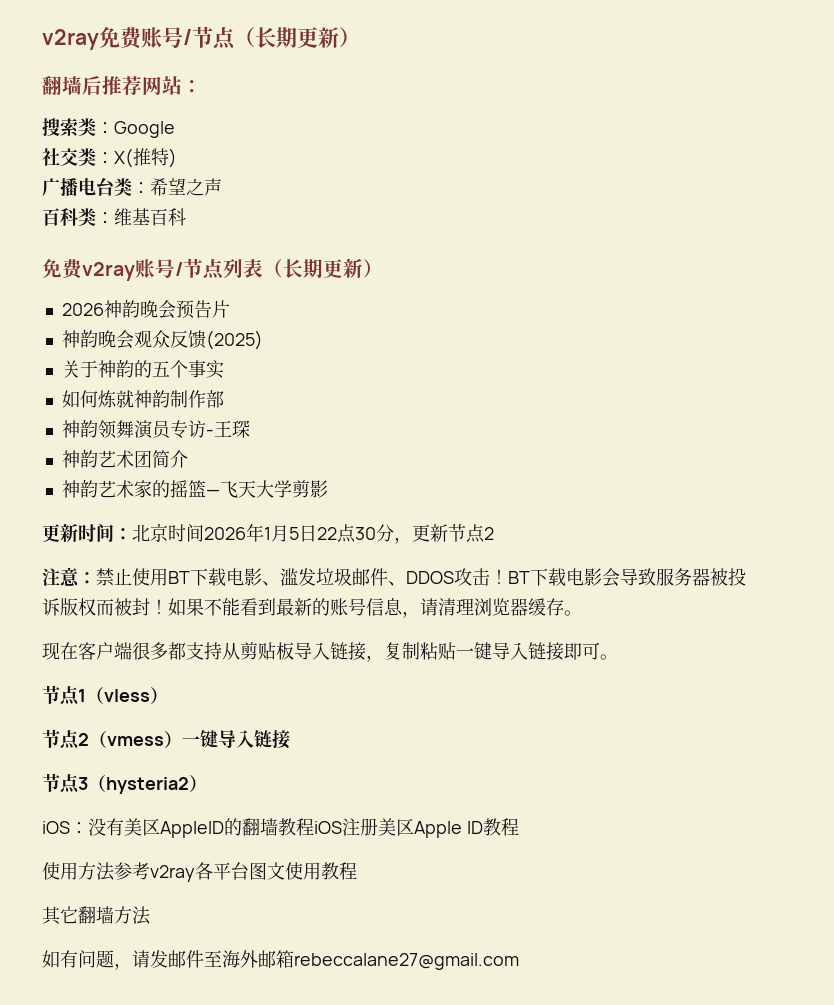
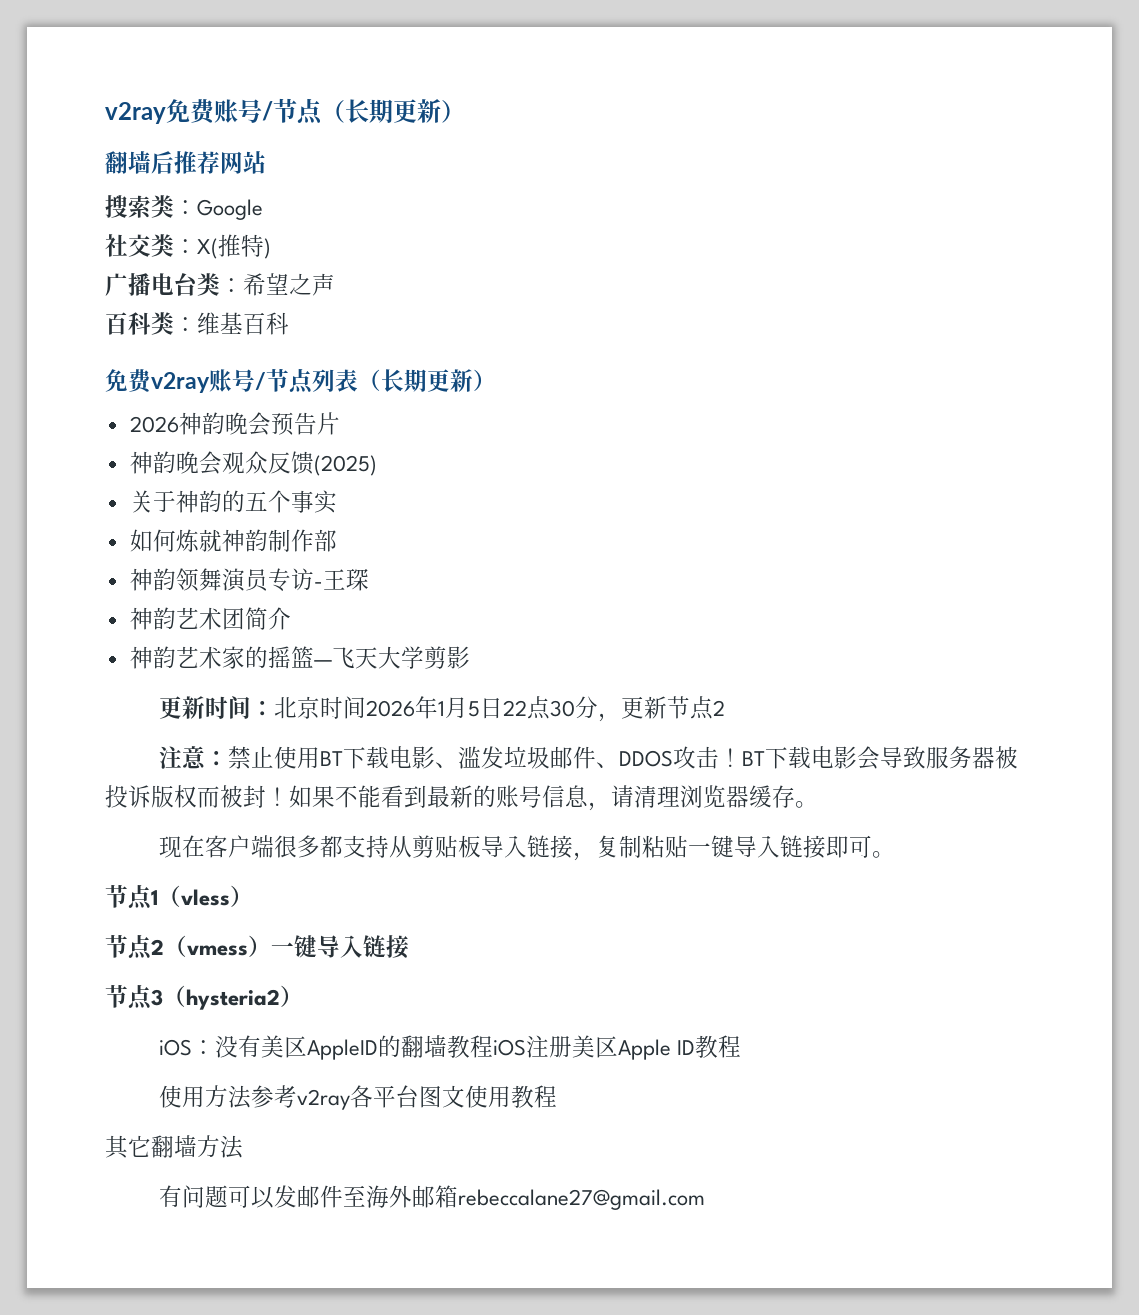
- 翻墙后推荐网站：
+ 翻墙后推荐网站
- 如有问题，请发邮件至海外邮箱rebeccalane27@gmail.com
+ 有问题可以发邮件至海外邮箱rebeccalane27@gmail.com

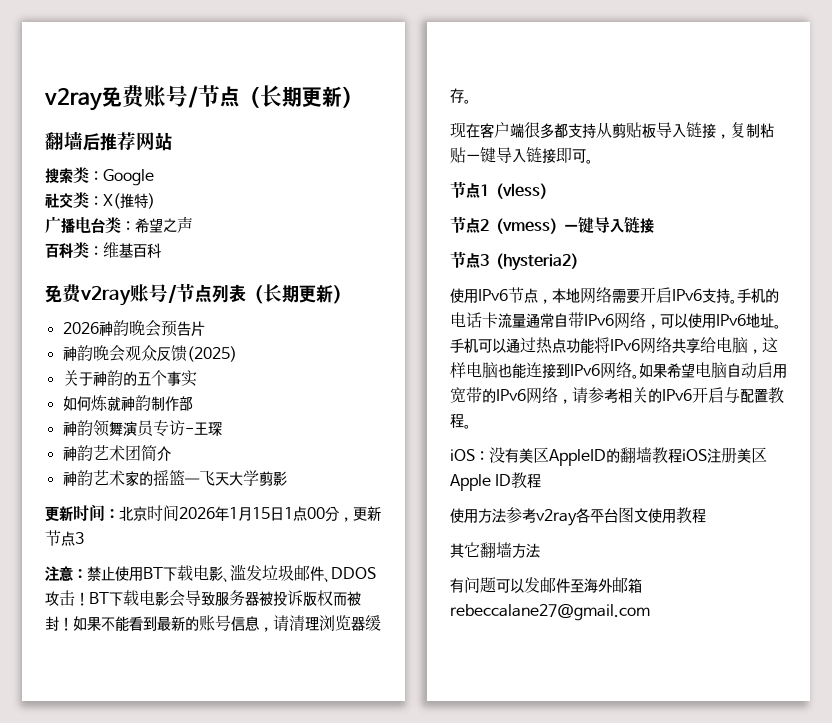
- 更新时间：北京时间2026年1月5日22点30分，更新节点2
+ 更新时间：北京时间2026年1月15日1点00分，更新节点3
+ 使用IPv6节点，本地网络需要开启IPv6支持。手机的电话卡流量通常自带IPv6网络，可以使用IPv6地址。手机可以通过热点功能将IPv6网络共享给电脑，这样电脑也能连接到IPv6网络。如果希望电脑自动启用宽带的IPv6网络，请参考相关的IPv6开启与配置教程。

